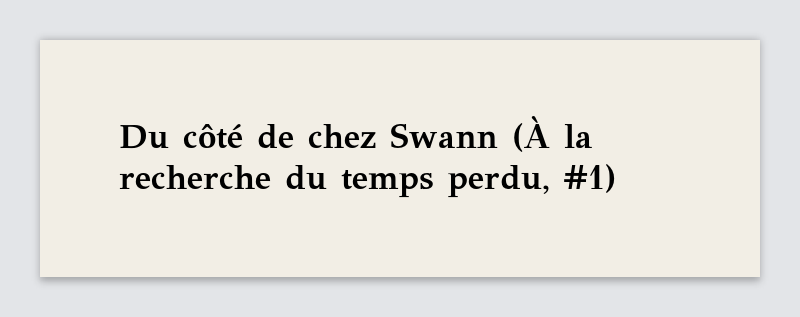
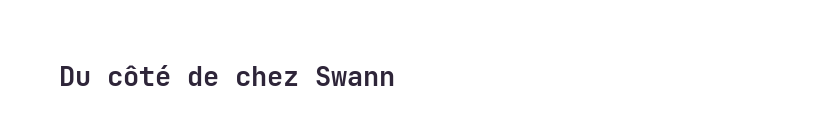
- Du côté de chez Swann (À la recherche du temps perdu, #1)
+ Du côté de chez Swann

